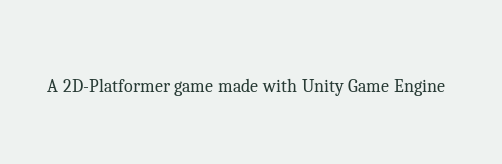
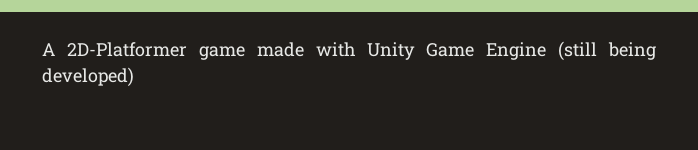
- A 2D-Platformer game made with Unity Game Engine
+ A 2D-Platformer game made with Unity Game Engine (still being developed)

